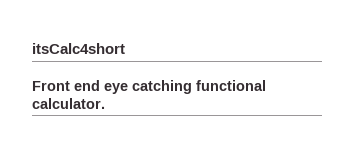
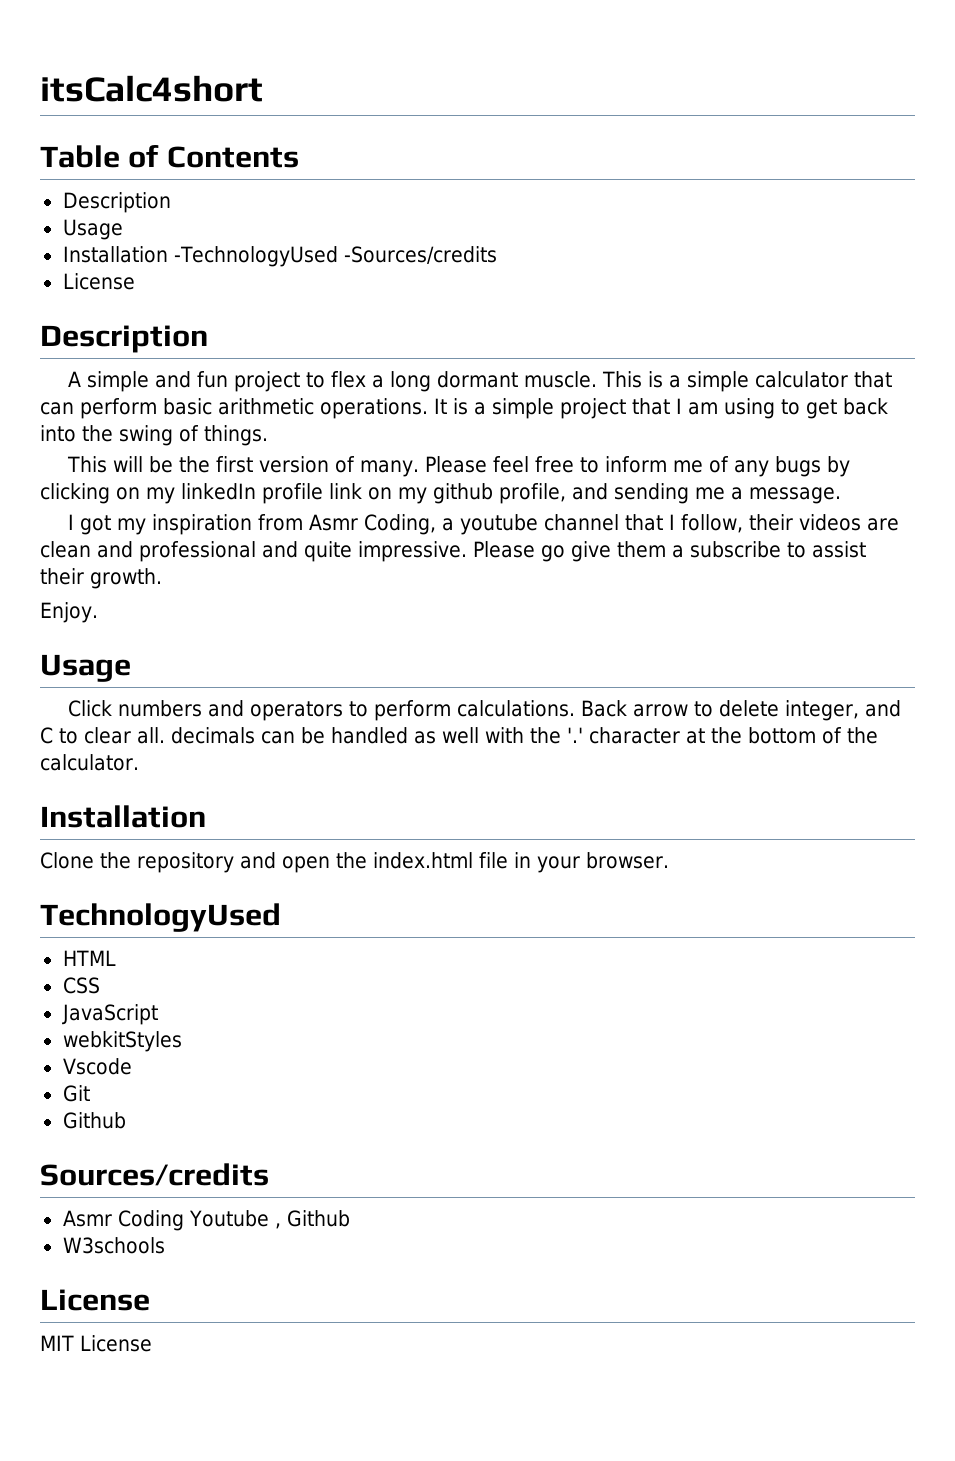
- Front end eye catching functional calculator.
+ Table of Contents
+ Description
+ Usage
+ Installation -TechnologyUsed -Sources/credits
+ License
+ Description
+ A simple and fun project to flex a long dormant muscle. This is a simple calculator that can perform basic arithmetic operations. It is a simple project that I am using to get back into the swing of things.
+ This will be the first version of many. Please feel free to inform me of any bugs by clicking on my linkedIn profile link on my github profile, and sending me a message.
+ I got my inspiration from Asmr Coding, a youtube channel that I follow, their videos are clean and professional and quite impressive. Please go give them a subscribe to assist their growth.
+ Enjoy.
+ Usage
+ Click numbers and operators to perform calculations. Back arrow to delete integer, and C to clear all. decimals can be handled as well with the '.' character at the bottom of the calculator.
+ Installation
+ Clone the repository and open the index.html file in your browser.
+ TechnologyUsed
+ HTML
+ CSS
+ JavaScript
+ webkitStyles
+ Vscode
+ Git
+ Github
+ Sources/credits
+ Asmr Coding Youtube , Github
+ W3schools
+ License
+ MIT License

